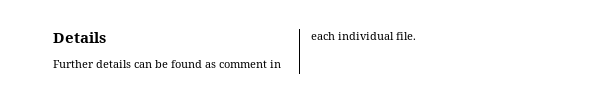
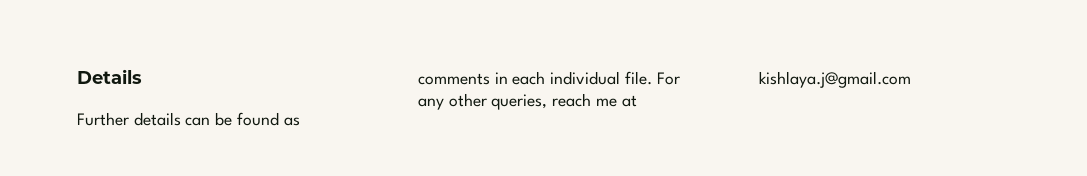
- Further details can be found as comment in each individual file.
+ Further details can be found as comments in each individual file.
+ For any other queries, reach me at kishlaya.j@gmail.com

